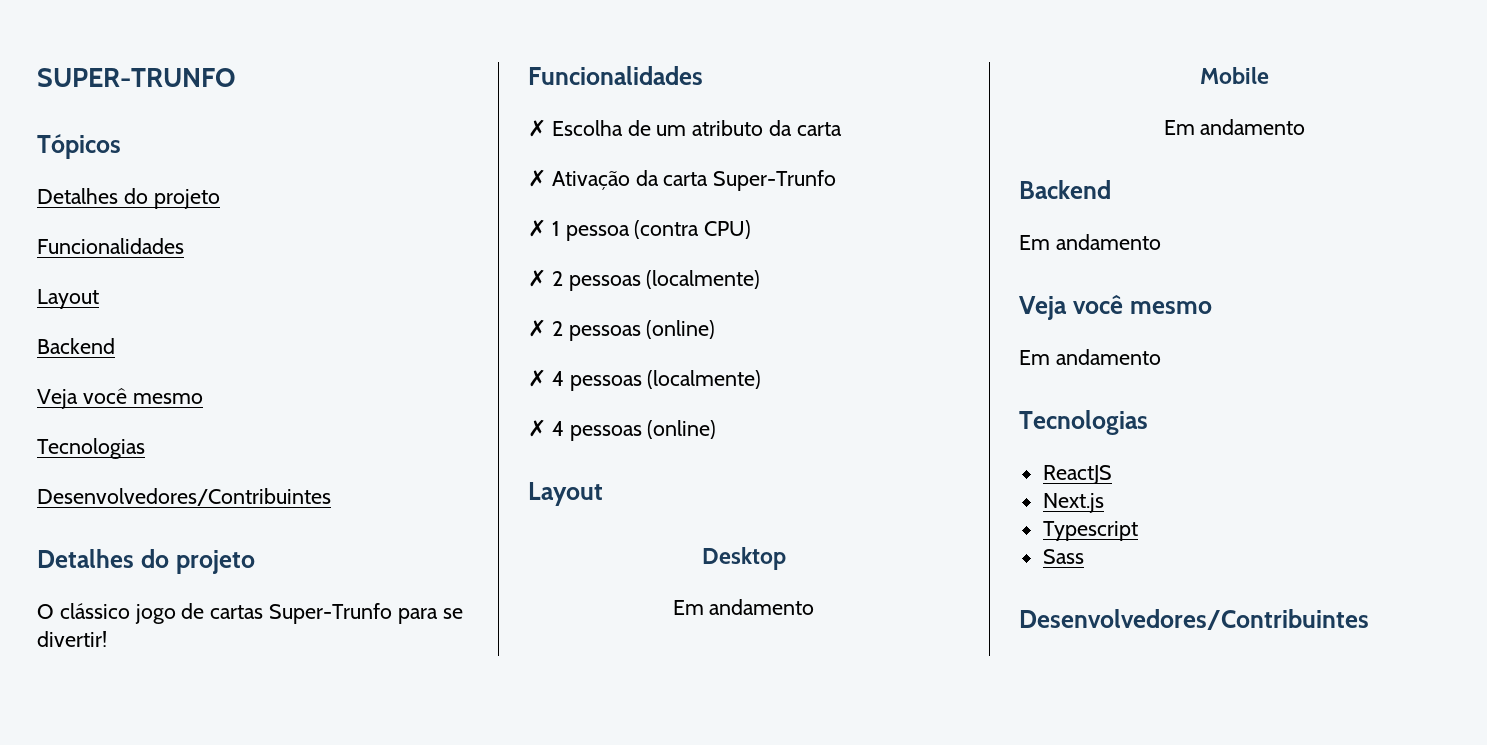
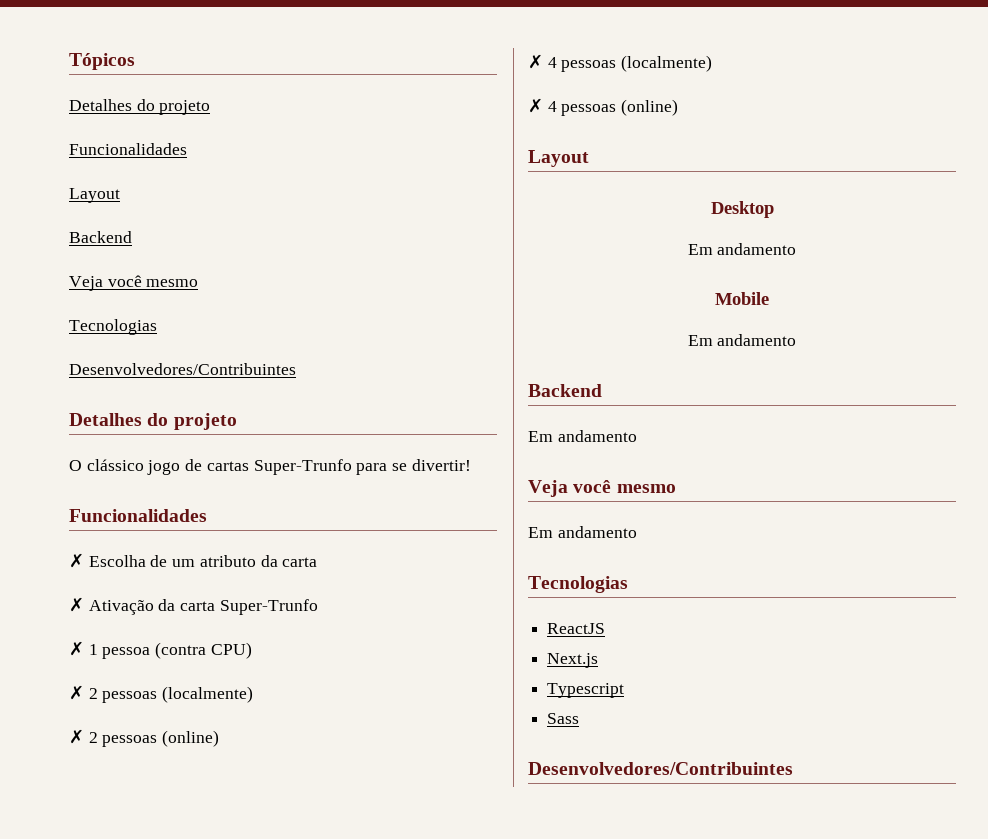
- SUPER-TRUNFO

